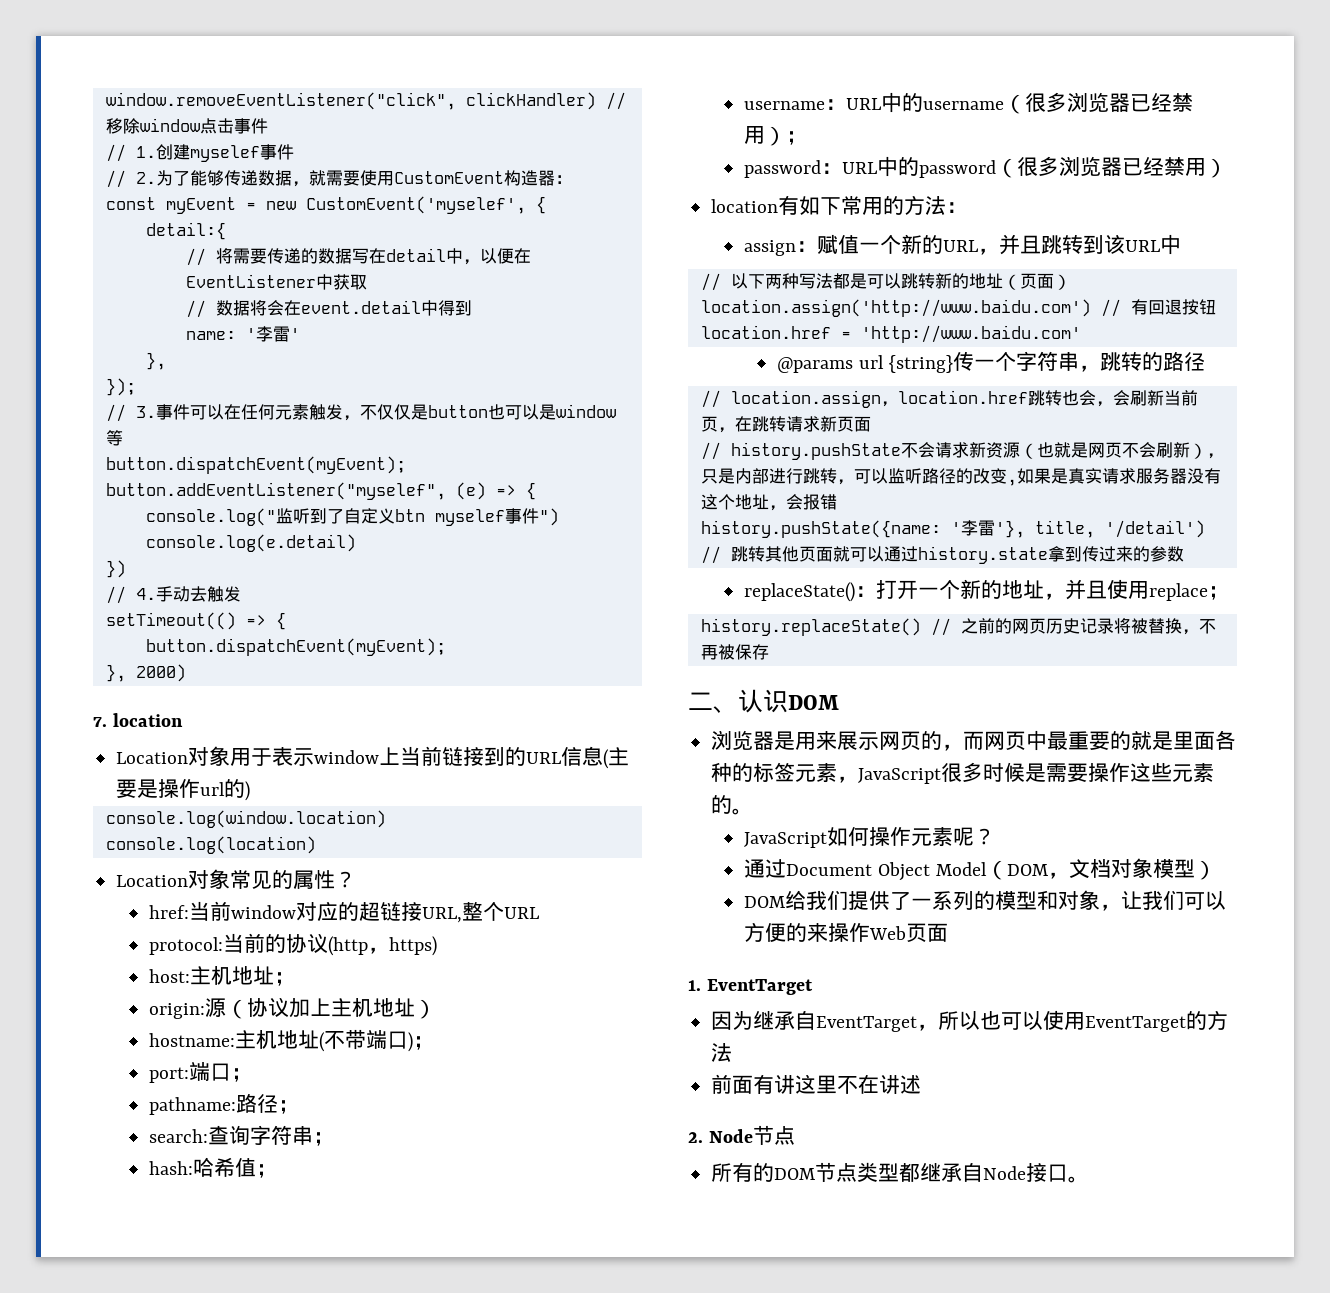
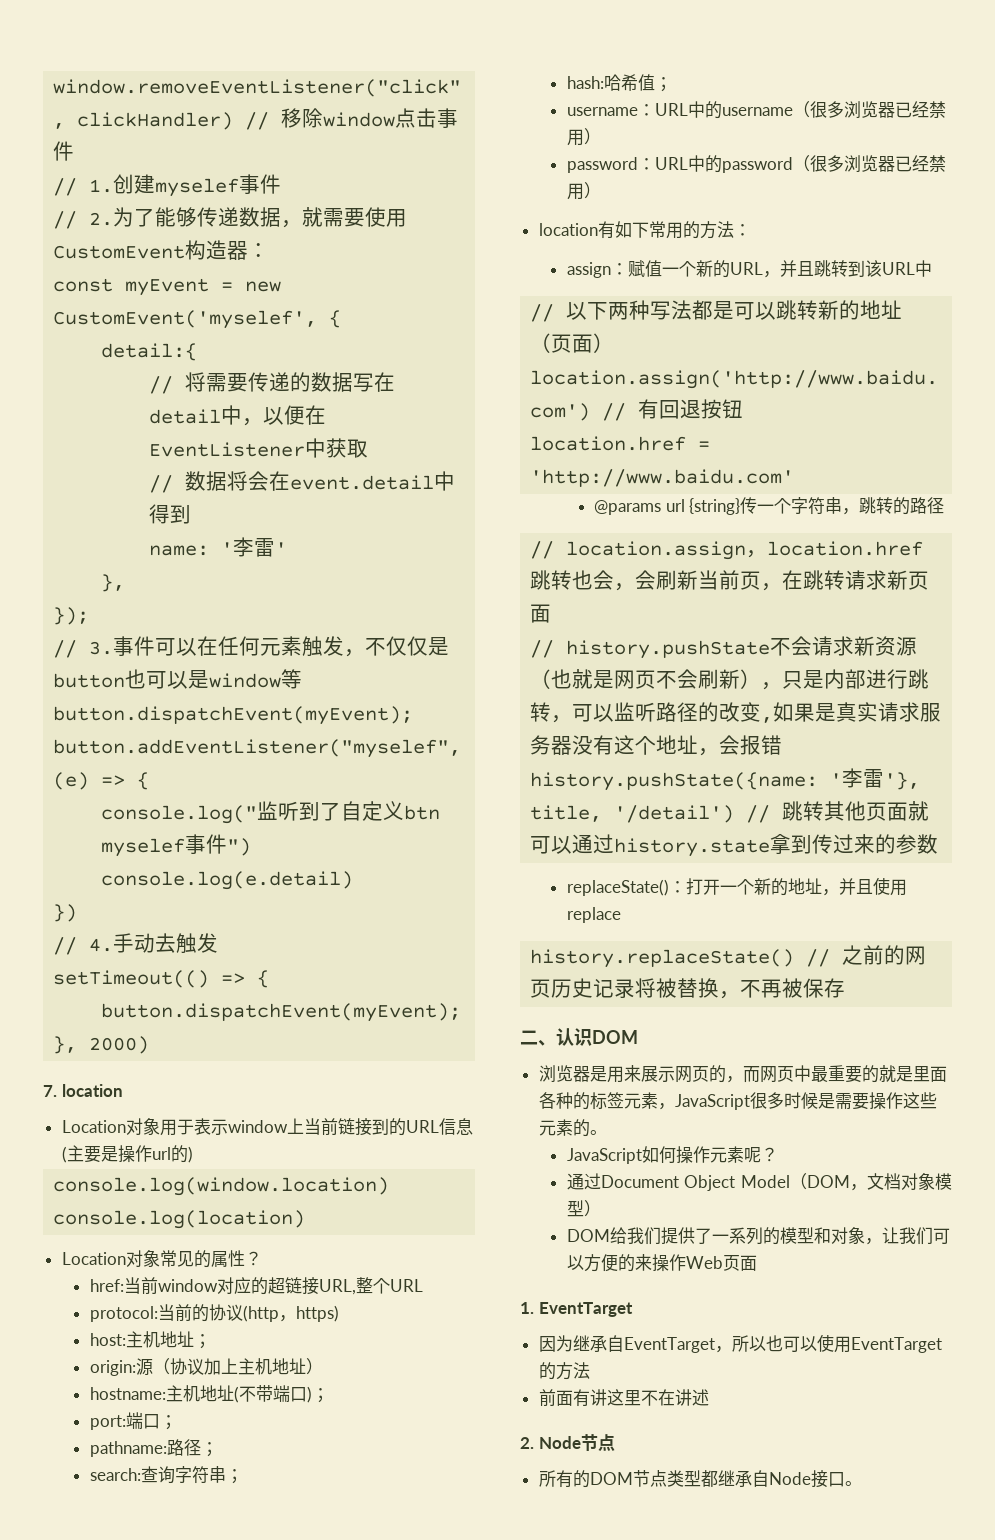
- username：URL中的username（很多浏览器已经禁用）；
+ username：URL中的username（很多浏览器已经禁用）
- replaceState()：打开一个新的地址，并且使用replace；
+ replaceState()：打开一个新的地址，并且使用replace

